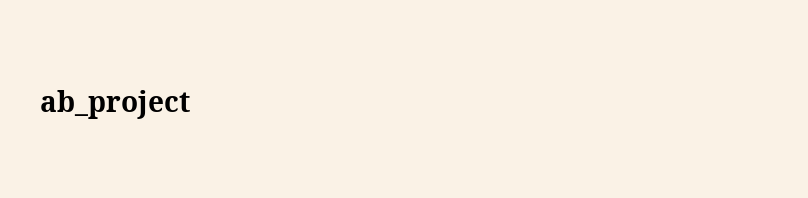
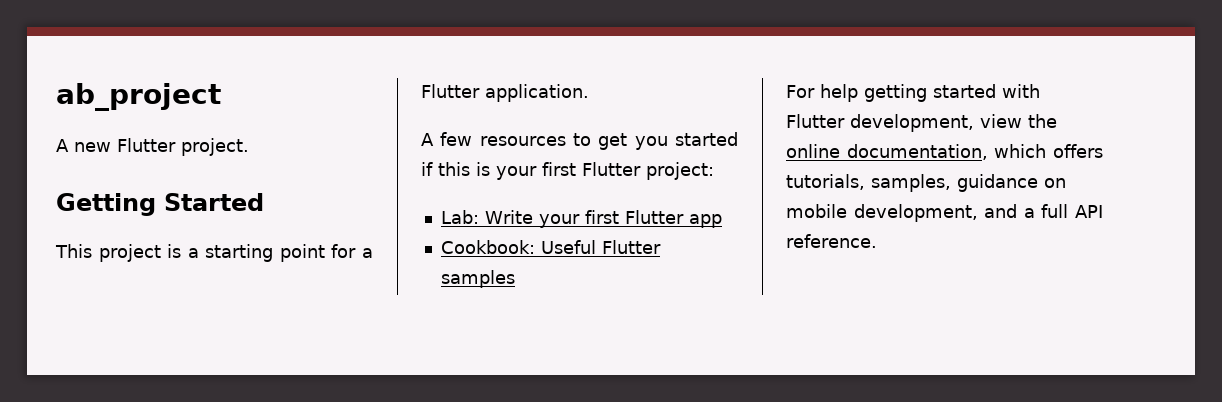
+ A new Flutter project.
+ Getting Started
+ This project is a starting point for a Flutter application.
+ A few resources to get you started if this is your first Flutter project:
+ Lab: Write your first Flutter app
+ Cookbook: Useful Flutter samples
+ For help getting started with Flutter development, view the online documentation, which offers tutorials, samples, guidance on mobile development, and a full API reference.

